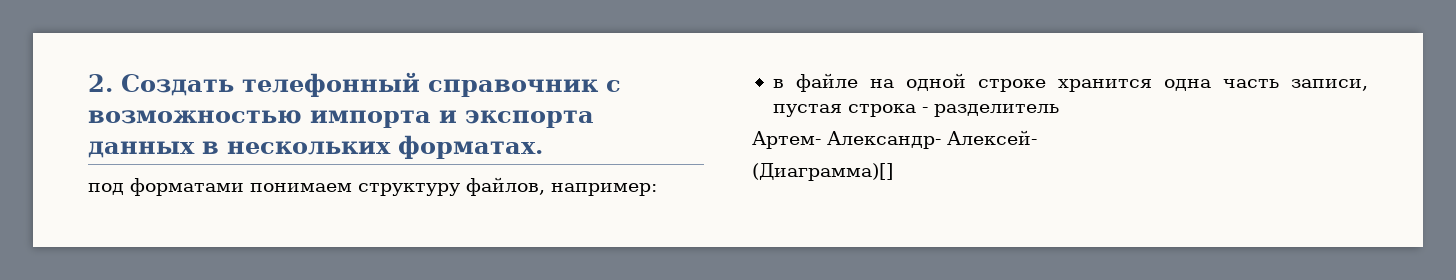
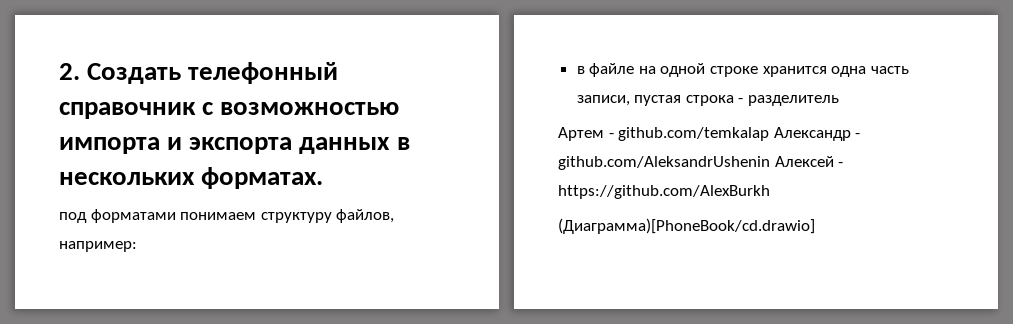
- Артем- Александр- Алексей-
- (Диаграмма)[]
+ Артем - github.com/temkalap Александр - github.com/AleksandrUshenin Алексей - https://github.com/AlexBurkh
+ (Диаграмма)[PhoneBook/cd.drawio]

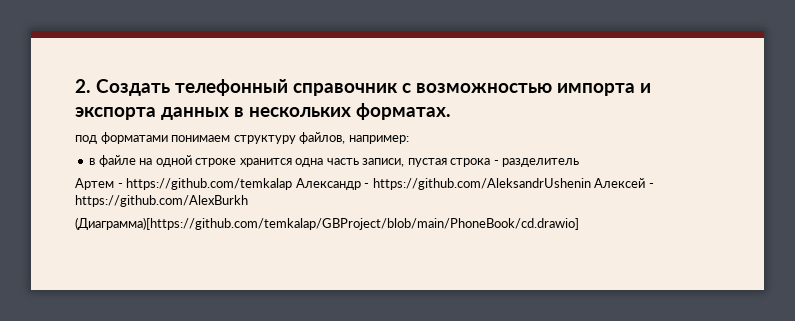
- Артем - github.com/temkalap Александр - github.com/AleksandrUshenin Алексей - https://github.com/AlexBurkh
+ Артем - https://github.com/temkalap Александр - https://github.com/AleksandrUshenin Алексей - https://github.com/AlexBurkh
- (Диаграмма)[PhoneBook/cd.drawio]
+ (Диаграмма)[https://github.com/temkalap/GBProject/blob/main/PhoneBook/cd.drawio]

